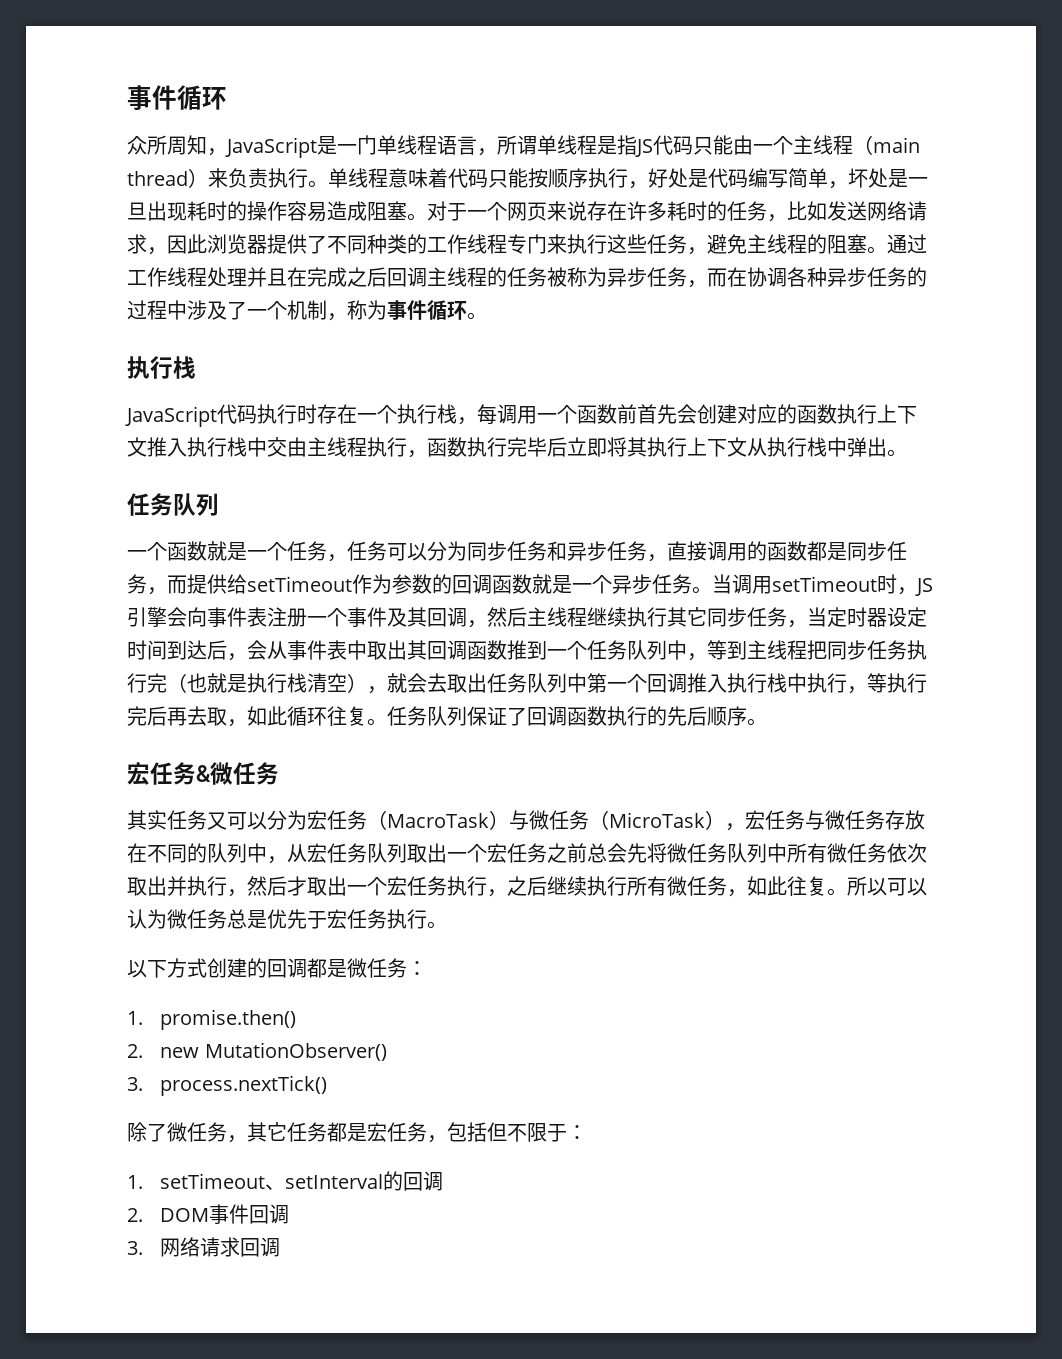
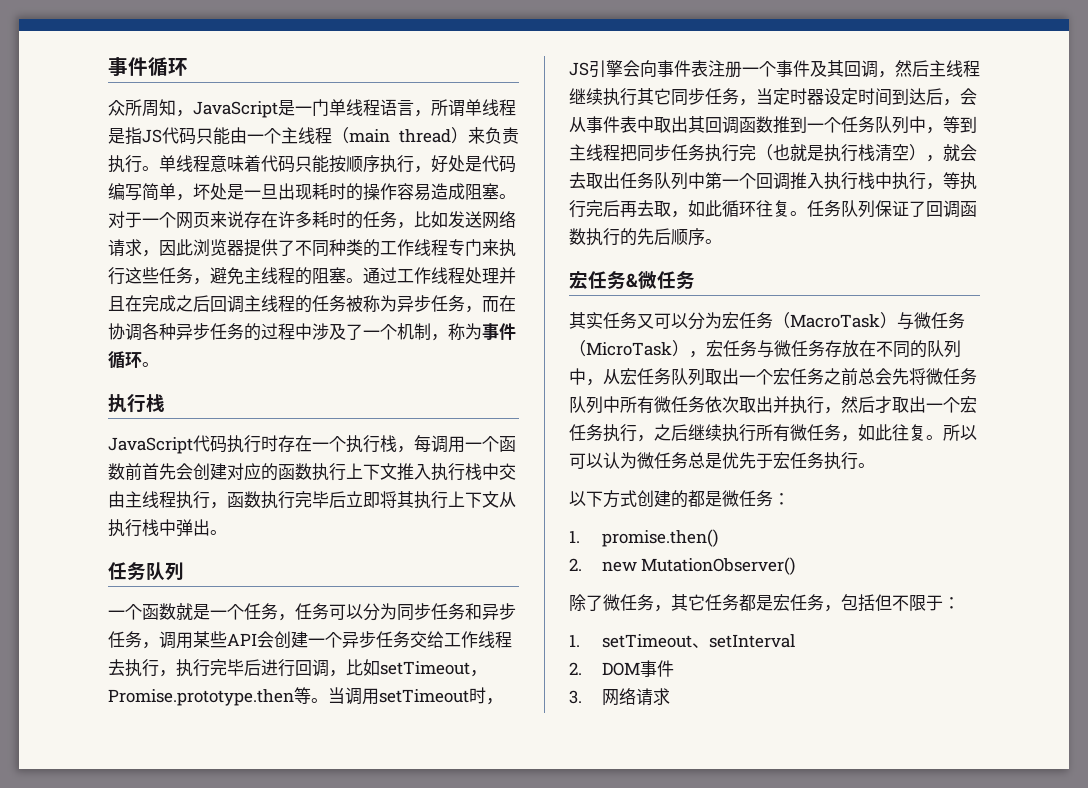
- 一个函数就是一个任务，任务可以分为同步任务和异步任务，直接调用的函数都是同步任务，而提供给setTimeout作为参数的回调函数就是一个异步任务。
+ 一个函数就是一个任务，任务可以分为同步任务和异步任务，调用某些API会创建一个异步任务交给工作线程去执行，执行完毕后进行回调，比如setTimeout，Promise.prototype.then等。
- 以下方式创建的回调都是微任务：
+ 以下方式创建的都是微任务：
- 3. process.nextTick()
- 1. setTimeout、setInterval的回调
+ 1. setTimeout、setInterval
- 2. DOM事件回调
+ 2. DOM事件
- 3.网络请求回调
+ 3.网络请求

